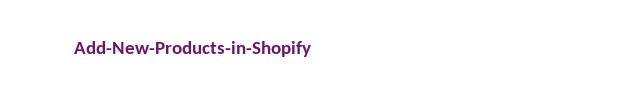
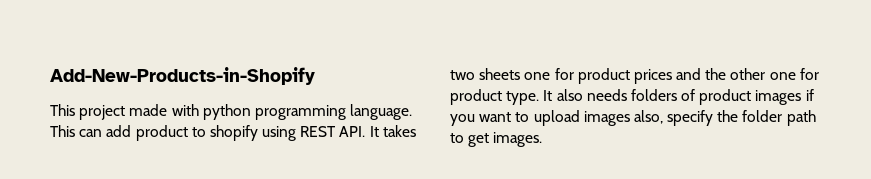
+ This project made with python programming language. This can add product to shopify using REST API. It takes two sheets one for product prices and the other one for product type. It also needs folders of product images if you want to upload images also, specify the folder path to get images.

